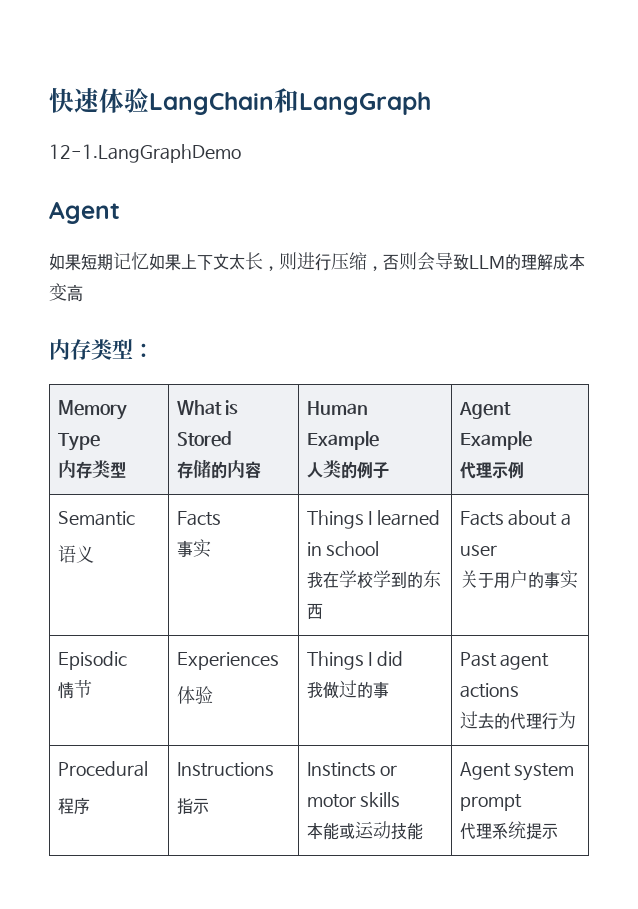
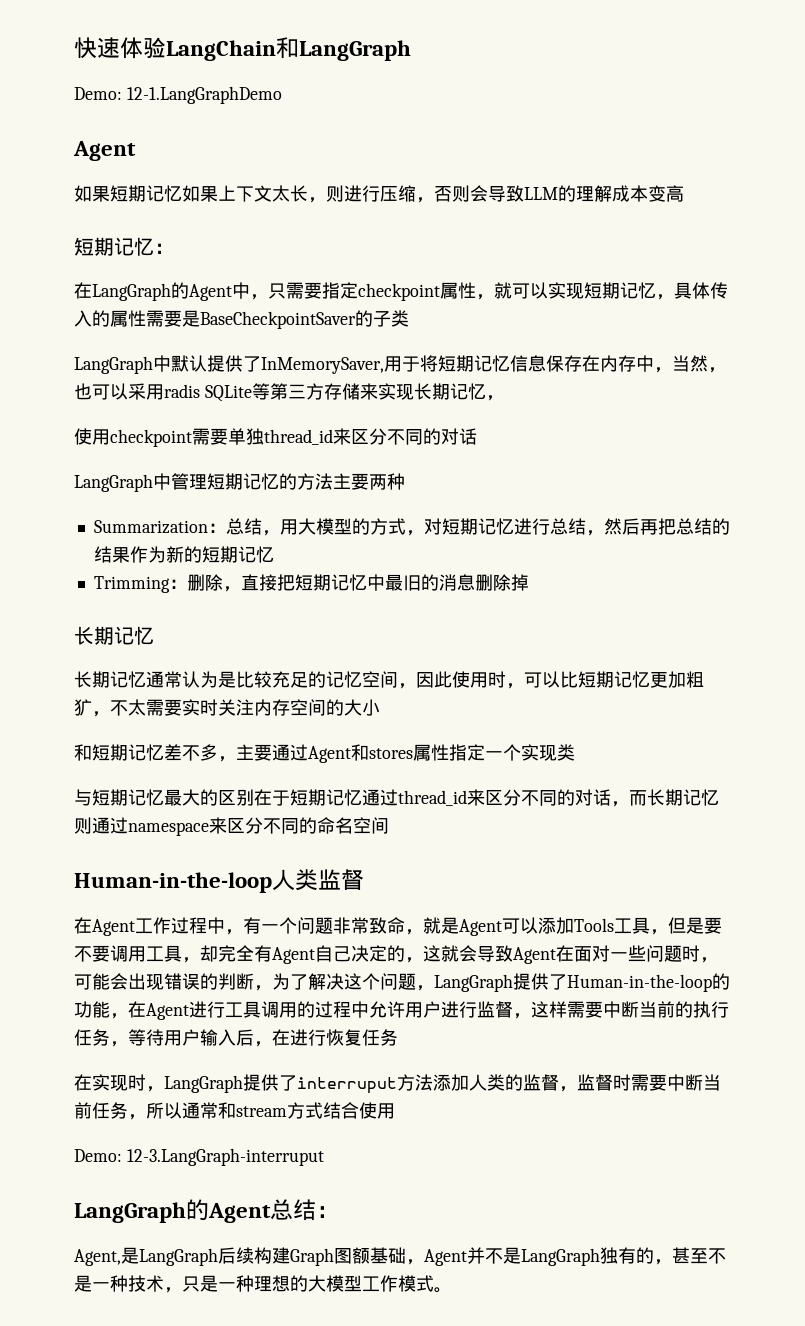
- 12-1.LangGraphDemo
+ Demo: 12-1.LangGraphDemo
- 内存类型：
- Memory Type
- 内存类型 | What is Stored
- 存储的内容 | Human Example
- 人类的例子 | Agent Example
- 代理示例
- Semantic
- 语义 | Facts
- 事实 | Things I learned in school
- 我在学校学到的东西 | Facts about a user
- 关于用户的事实
- Episodic
- 情节 | Experiences
- 体验 | Things I did
- 我做过的事 | Past agent actions
- 过去的代理行为
- Procedural
- 程序 | Instructions
- 指示 | Instincts or motor skills
- 本能或运动技能 | Agent system prompt
- 代理系统提示
+ 短期记忆：
+ 在LangGraph的Agent中，只需要指定checkpoint属性，就可以实现短期记忆，具体传入的属性需要是BaseCheckpointSaver的子类
+ LangGraph中默认提供了InMemorySaver,用于将短期记忆信息保存在内存中，当然，也可以采用radis SQLite等第三方存储来实现长期记忆，
+ 使用checkpoint需要单独thread_id来区分不同的对话
+ LangGraph中管理短期记忆的方法主要两种
+ Summarization：总结，用大模型的方式，对短期记忆进行总结，然后再把总结的结果作为新的短期记忆
+ Trimming：删除，直接把短期记忆中最旧的消息删除掉
+ 长期记忆
+ 长期记忆通常认为是比较充足的记忆空间，因此使用时，可以比短期记忆更加粗犷，不太需要实时关注内存空间的大小
+ 和短期记忆差不多，主要通过Agent和stores属性指定一个实现类
+ 与短期记忆最大的区别在于短期记忆通过thread_id来区分不同的对话，而长期记忆则通过namespace来区分不同的命名空间
+ Human-in-the-loop人类监督
+ 在Agent工作过程中，有一个问题非常致命，就是Agent可以添加Tools工具，但是要不要调用工具，却完全有Agent自己决定的，这就会导致Agent在面对一些问题时，可能会出现错误的判断，为了解决这个问题，LangGraph提供了Human-in-the-loop的功能，在Agent进行工具调用的过程中允许用户进行监督，这样需要中断当前的执行任务，等待用户输入后，在进行恢复任务
+ 在实现时，LangGraph提供了interruput方法添加人类的监督，监督时需要中断当前任务，所以通常和stream方式结合使用
+ Demo: 12-3.LangGraph-interruput
+ LangGraph的Agent总结：
+ Agent,是LangGraph后续构建Graph图额基础，Agent并不是LangGraph独有的，甚至不是一种技术，只是一种理想的大模型工作模式。

